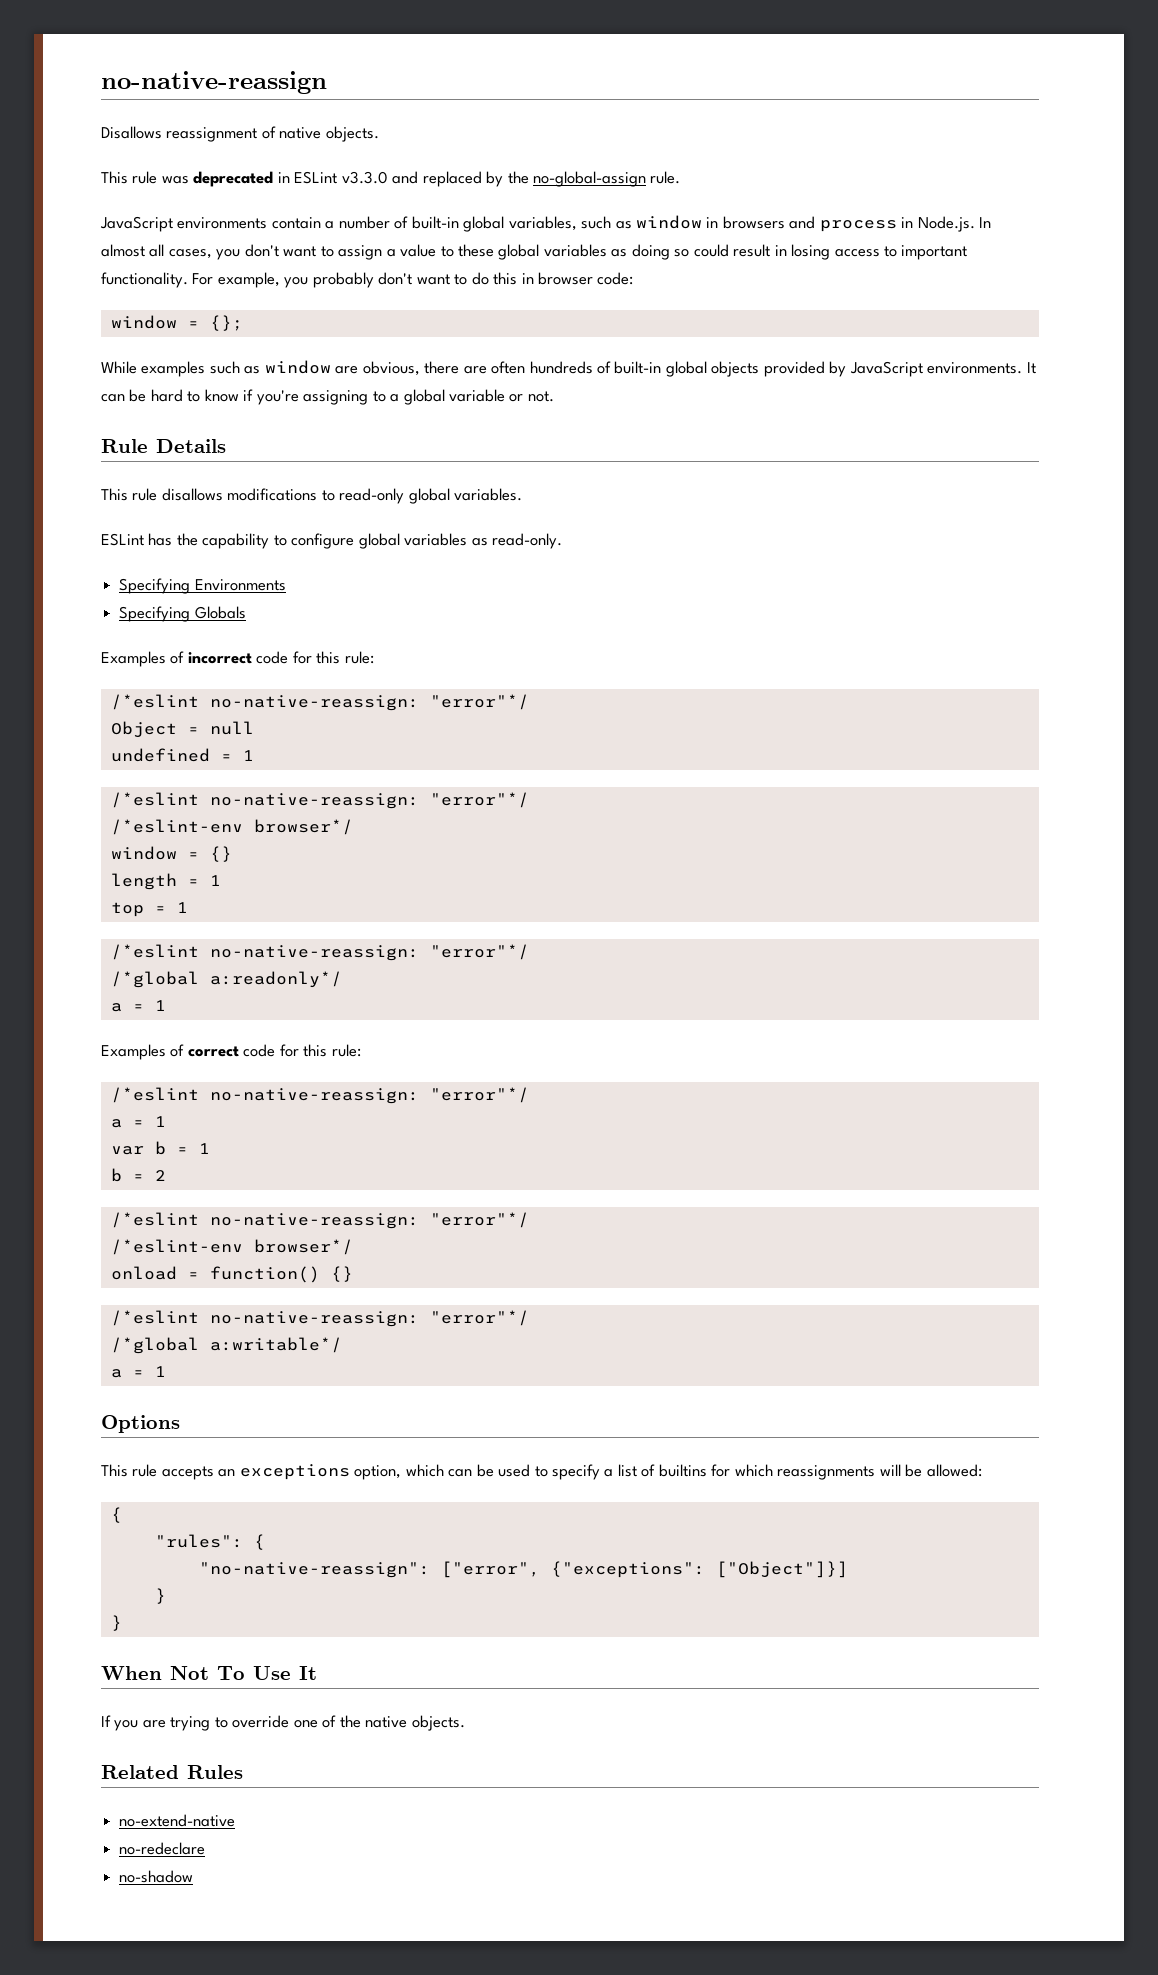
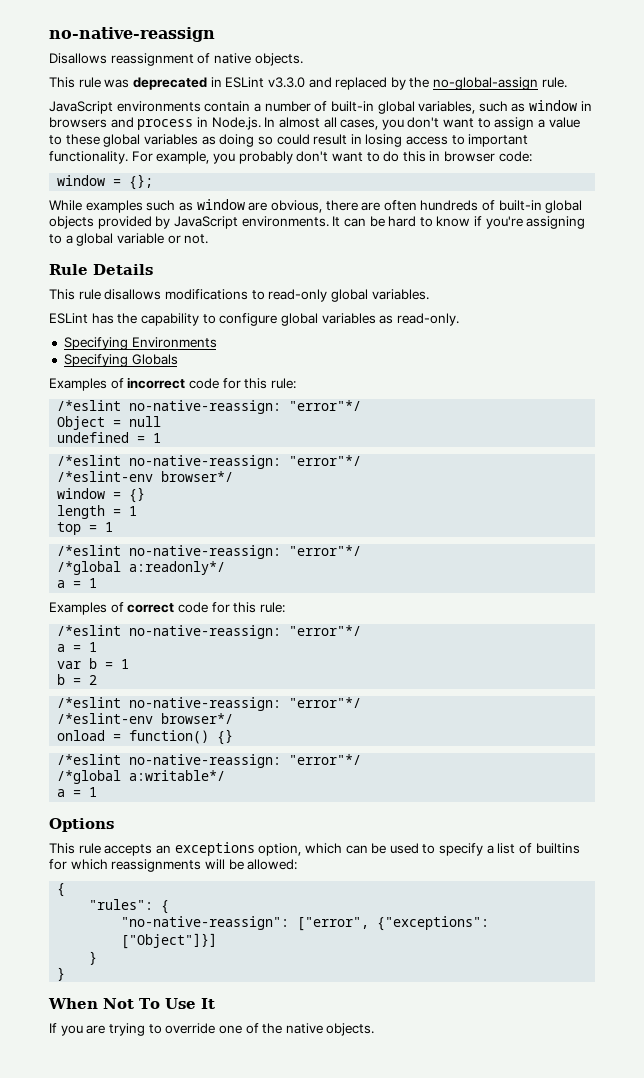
- Related Rules
- no-extend-native
- no-redeclare
- no-shadow

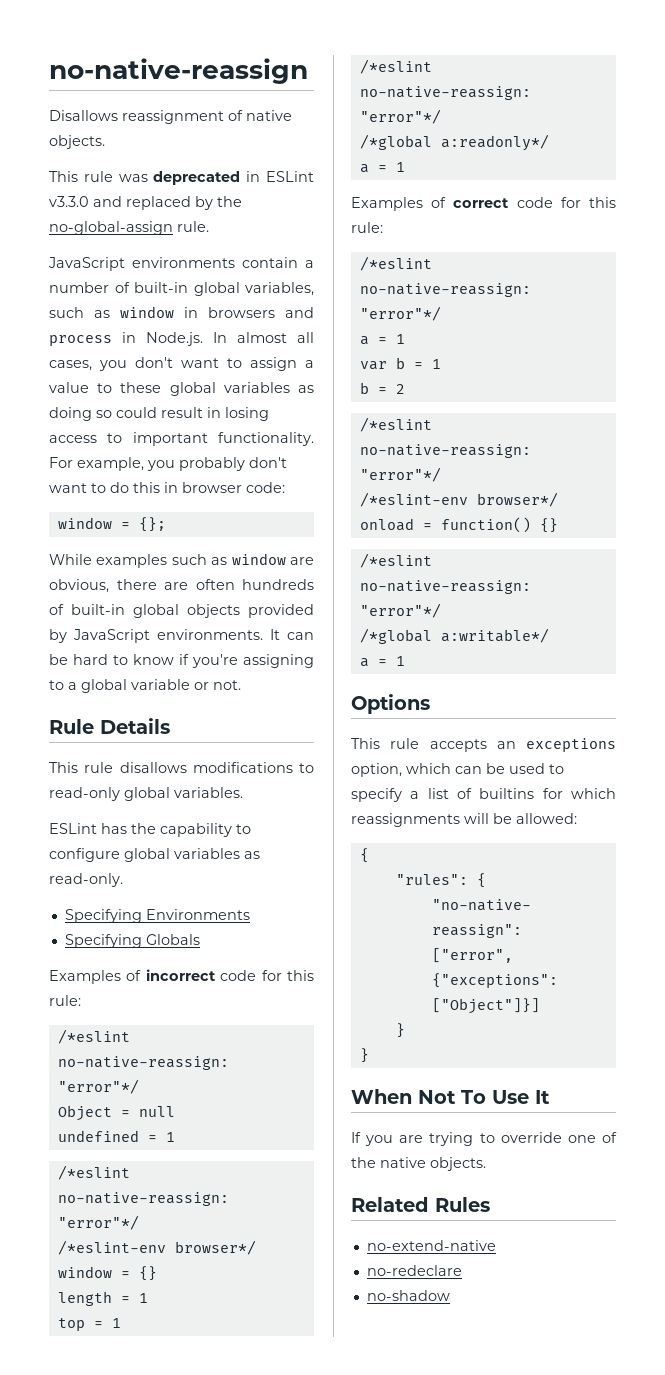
+ Related Rules
+ no-extend-native
+ no-redeclare
+ no-shadow

